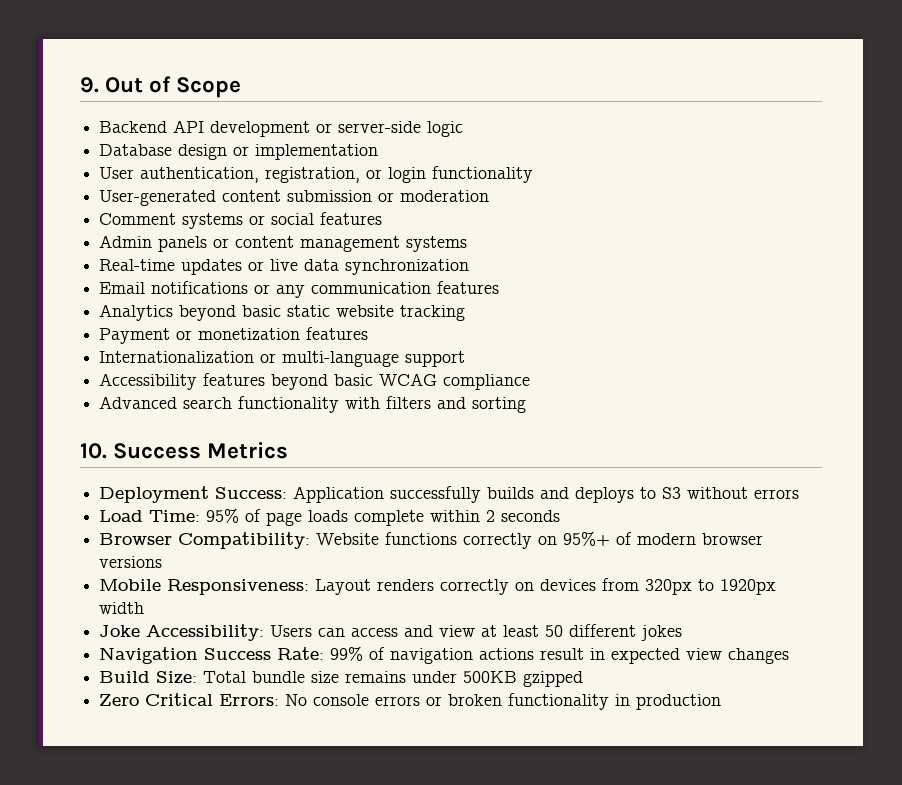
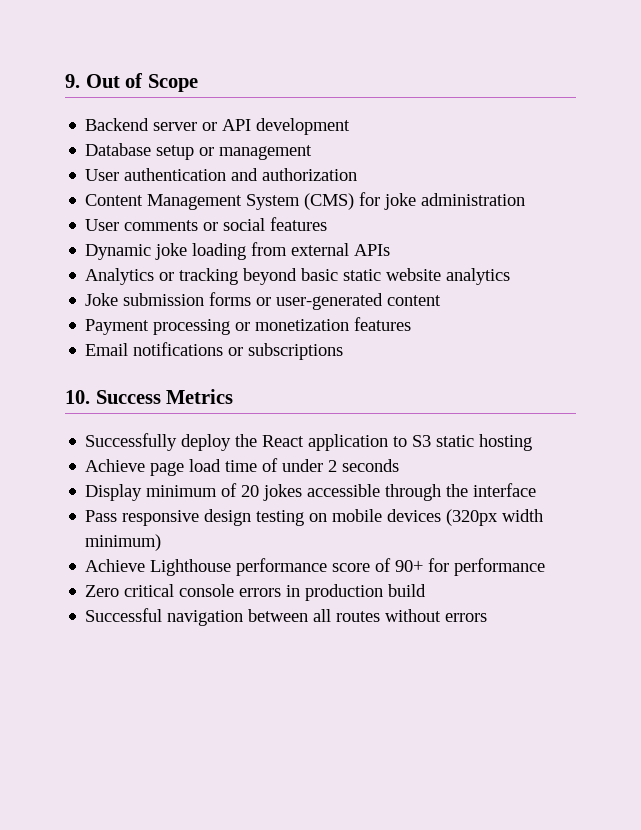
- Backend API development or server-side logic
- Database design or implementation
- User authentication, registration, or login functionality
- User-generated content submission or moderation
- Comment systems or social features
- Admin panels or content management systems
- Real-time updates or live data synchronization
- Email notifications or any communication features
- Analytics beyond basic static website tracking
- Payment or monetization features
- Internationalization or multi-language support
- Accessibility features beyond basic WCAG compliance
- Advanced search functionality with filters and sorting
+ Backend server or API development
+ Database setup or management
+ User authentication and authorization
+ Content Management System (CMS) for joke administration
+ User comments or social features
+ Dynamic joke loading from external APIs
+ Analytics or tracking beyond basic static website analytics
+ Joke submission forms or user-generated content
+ Payment processing or monetization features
+ Email notifications or subscriptions
  10. Success Metrics
- Deployment Success: Application successfully builds and deploys to S3 without errors
- Load Time: 95% of page loads complete within 2 seconds
- Browser Compatibility: Website functions correctly on 95%+ of modern browser versions
- Mobile Responsiveness: Layout renders correctly on devices from 320px to 1920px width
- Joke Accessibility: Users can access and view at least 50 different jokes
- Navigation Success Rate: 99% of navigation actions result in expected view changes
- Build Size: Total bundle size remains under 500KB gzipped
- Zero Critical Errors: No console errors or broken functionality in production
+ Successfully deploy the React application to S3 static hosting
+ Achieve page load time of under 2 seconds
+ Display minimum of 20 jokes accessible through the interface
+ Pass responsive design testing on mobile devices (320px width minimum)
+ Achieve Lighthouse performance score of 90+ for performance
+ Zero critical console errors in production build
+ Successful navigation between all routes without errors

